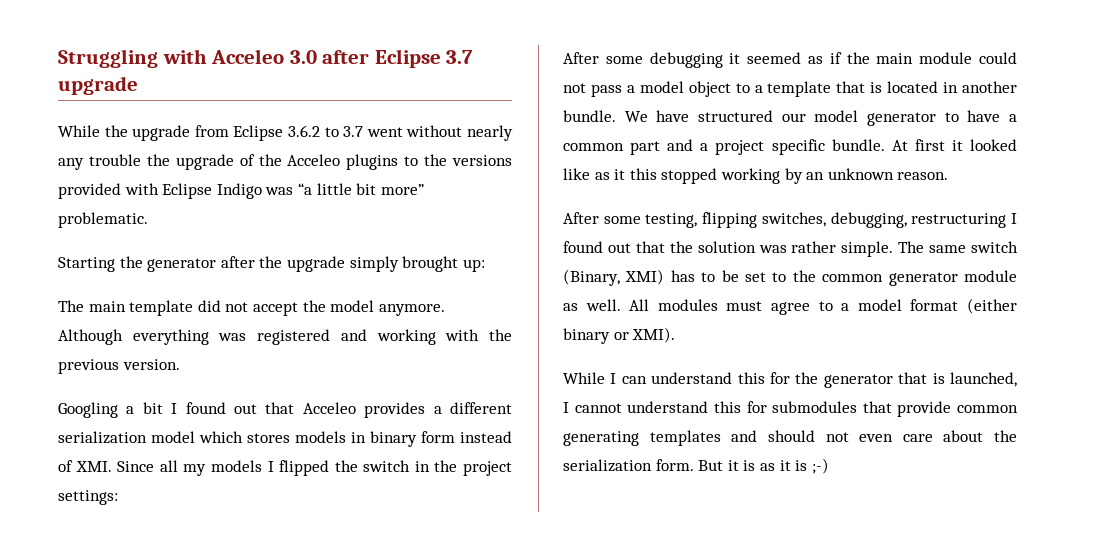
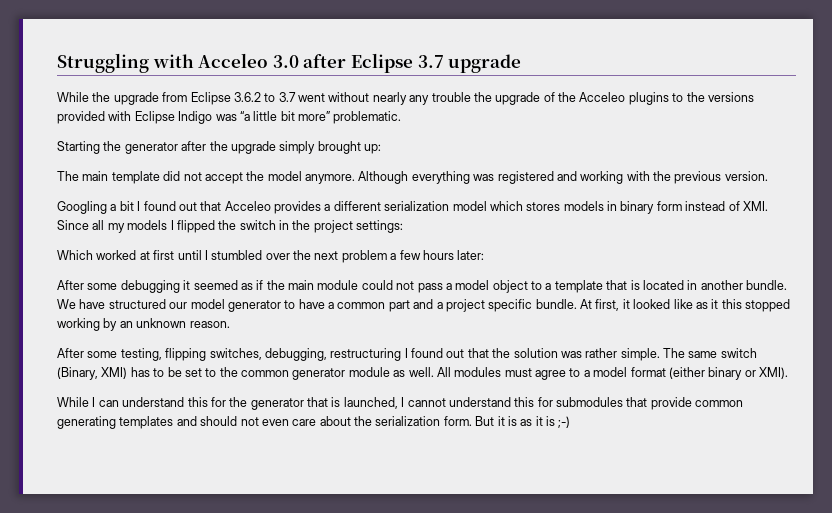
+ Which worked at first until I stumbled over the next problem a few hours later:
- At first it looked like as it this stopped working by an unknown reason.
+ At first, it looked like as it this stopped working by an unknown reason.

